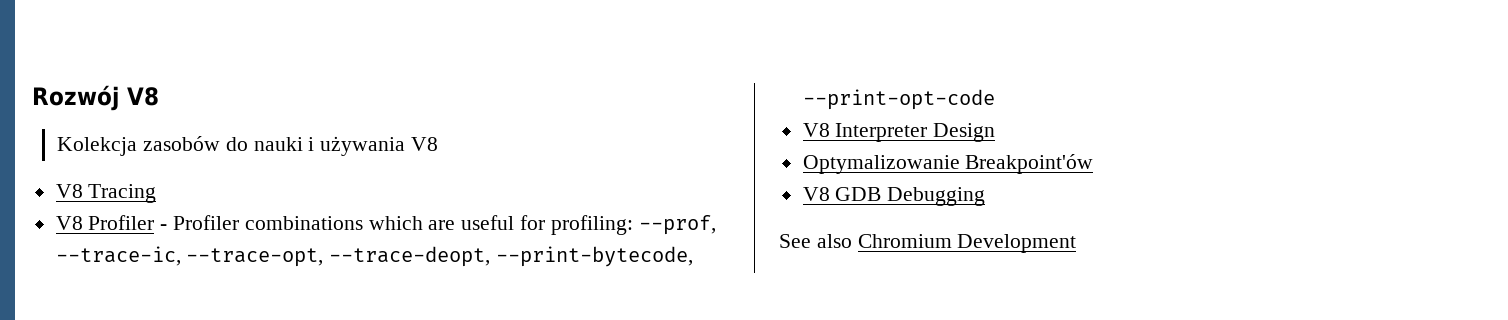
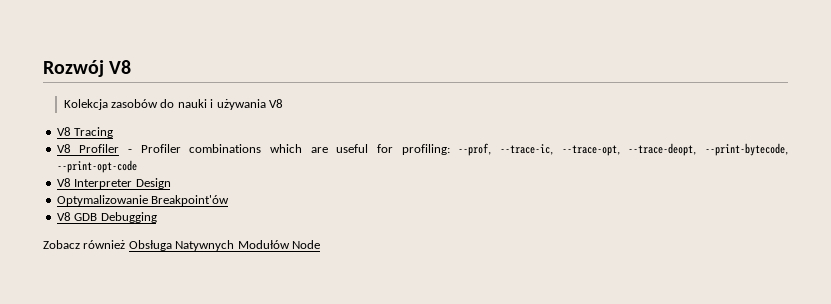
- See also Chromium Development
+ Zobacz również Obsługa Natywnych Modułów Node

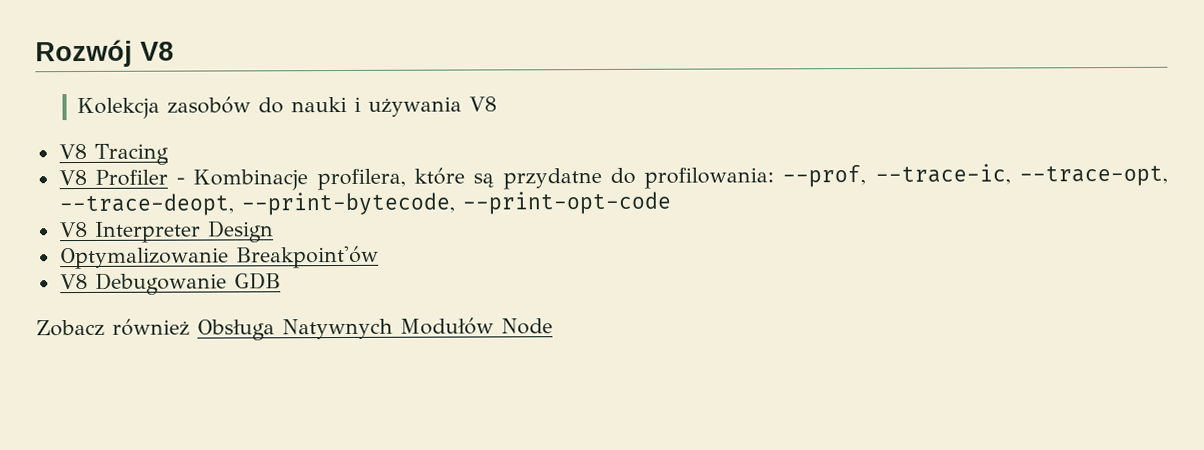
- V8 Profiler - Profiler combinations which are useful for profiling: --prof, --trace-ic, --trace-opt, --trace-deopt, --print-bytecode, --print-opt-code
+ V8 Profiler - Kombinacje profilera, które są przydatne do profilowania: --prof, --trace-ic, --trace-opt, --trace-deopt, --print-bytecode, --print-opt-code
- V8 GDB Debugging
+ V8 Debugowanie GDB

